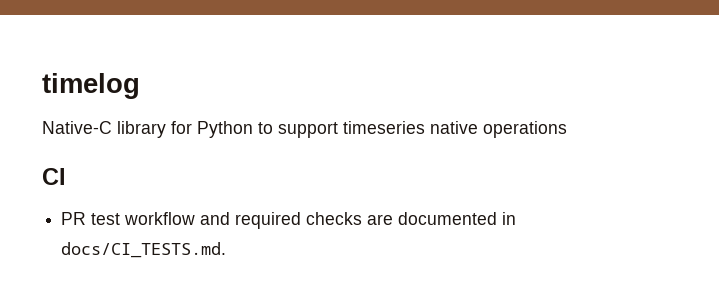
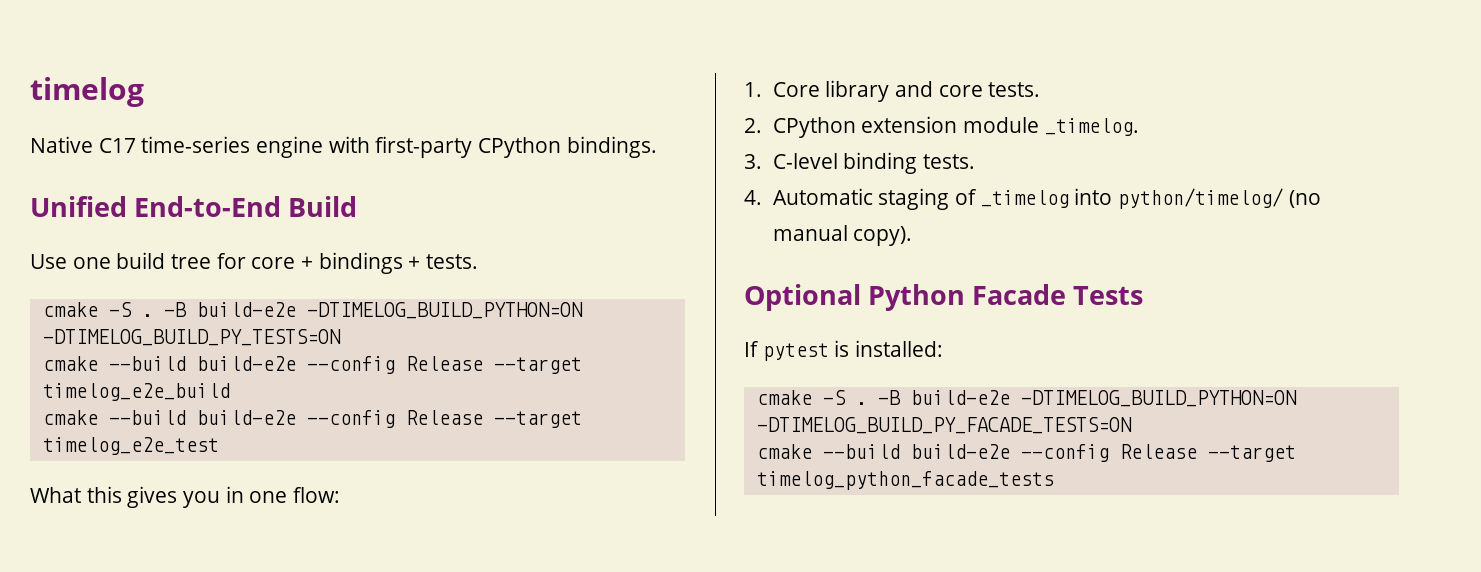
- Native-C library for Python to support timeseries native operations
- CI
- PR test workflow and required checks are documented in docs/CI_TESTS.md.
+ Native C17 time-series engine with first-party CPython bindings.
+ Unified End-to-End Build
+ Use one build tree for core + bindings + tests.
+ cmake -S . -B build-e2e -DTIMELOG_BUILD_PYTHON=ON -DTIMELOG_BUILD_PY_TESTS=ON
+ cmake --build build-e2e --config Release --target timelog_e2e_build
+ cmake --build build-e2e --config Release --target timelog_e2e_test
+ What this gives you in one flow:
+ 1. Core library and core tests.
+ 2. CPython extension module _timelog.
+ 3. C-level binding tests.
+ 4. Automatic staging of _timelog into python/timelog/ (no manual copy).
+ Optional Python Facade Tests
+ If pytest is installed:
+ cmake -S . -B build-e2e -DTIMELOG_BUILD_PYTHON=ON -DTIMELOG_BUILD_PY_FACADE_TESTS=ON
+ cmake --build build-e2e --config Release --target timelog_python_facade_tests

